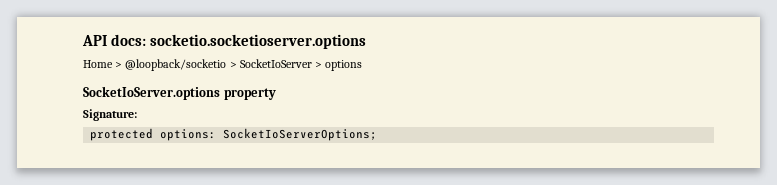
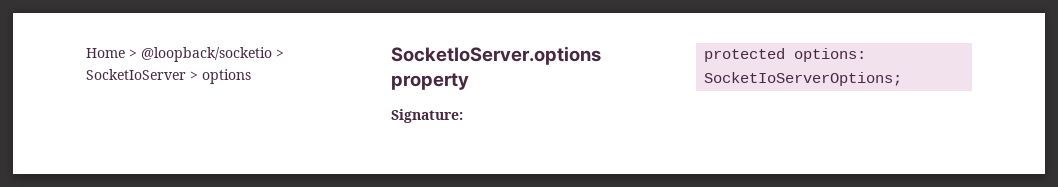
- API docs: socketio.socketioserver.options

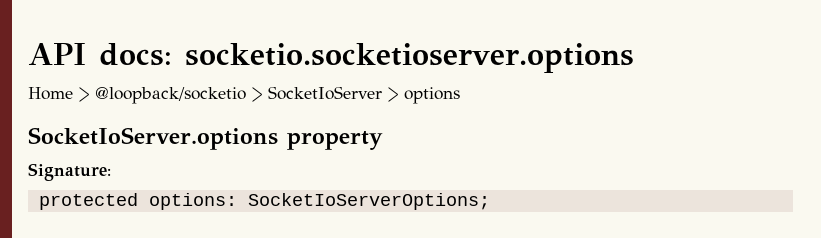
+ API docs: socketio.socketioserver.options

